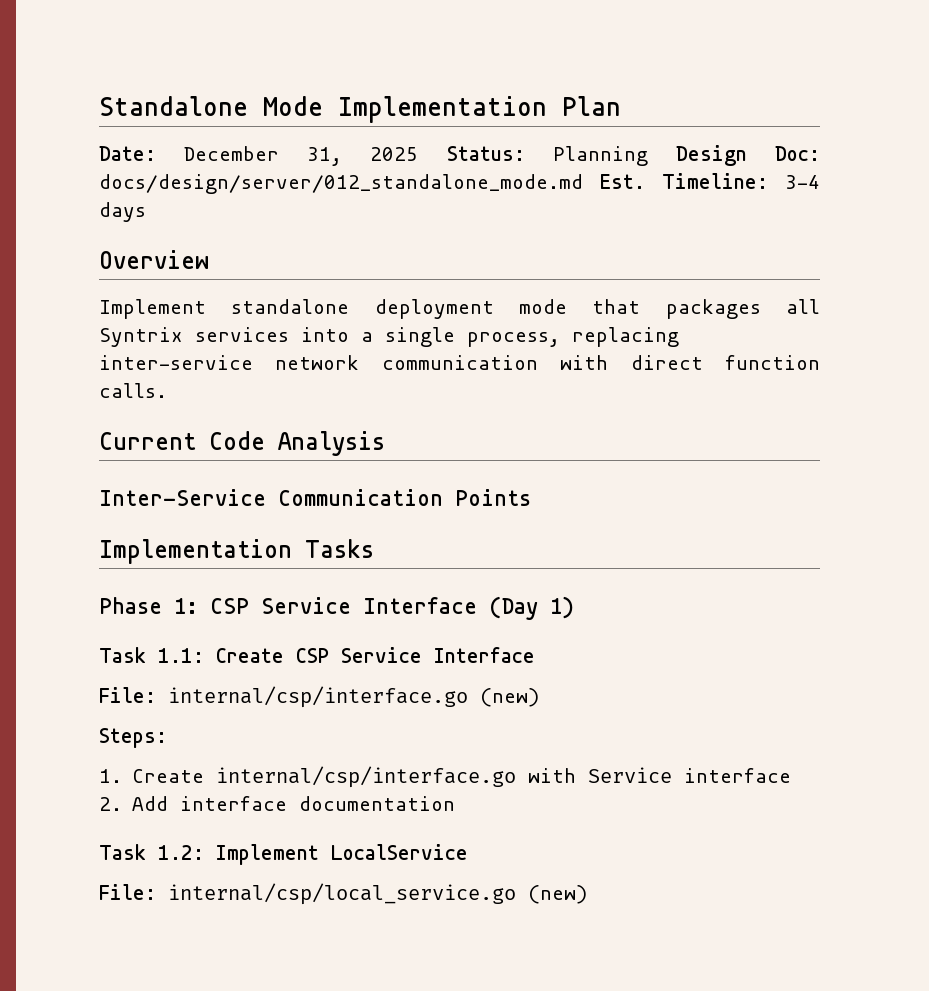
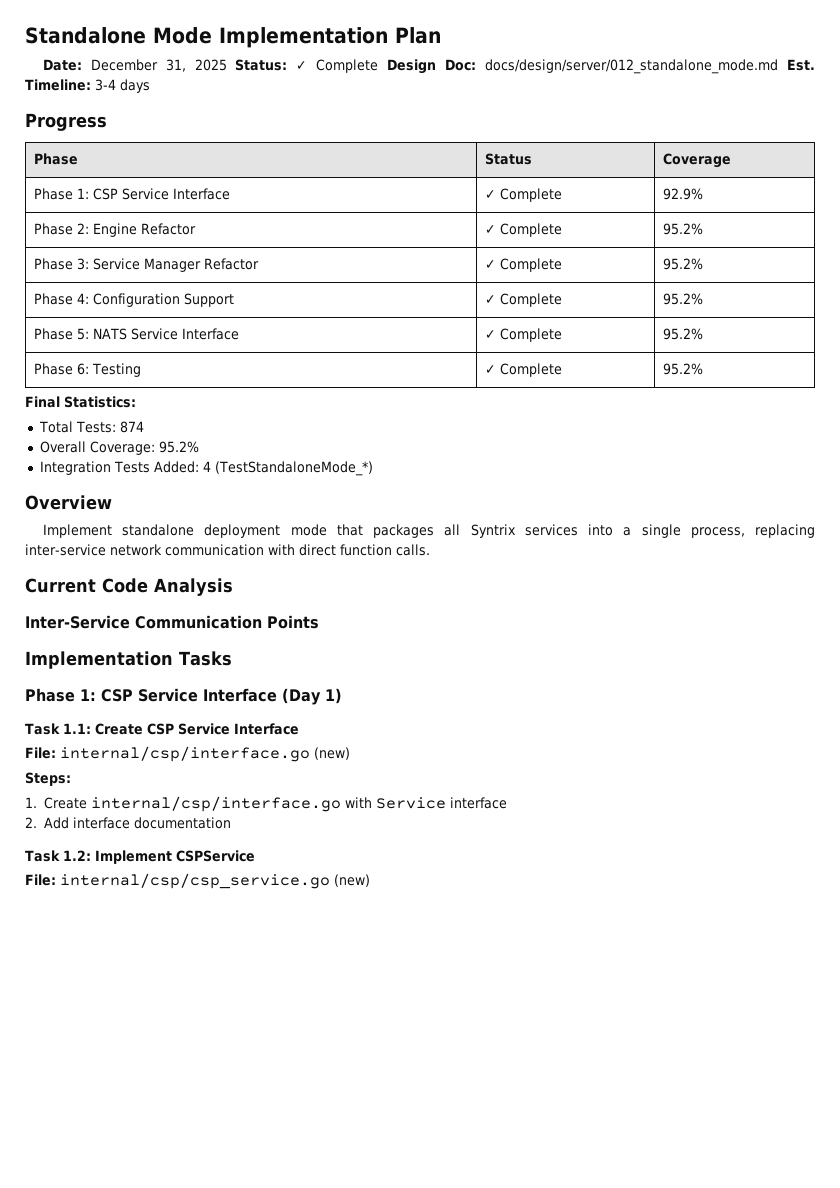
- Date: December 31, 2025 Status: Planning Design Doc: docs/design/server/012_standalone_mode.md Est. Timeline: 3-4 days
+ Date: December 31, 2025 Status: ✓ Complete Design Doc: docs/design/server/012_standalone_mode.md Est. Timeline: 3-4 days
+ Progress
+ Phase | Status | Coverage
+ Phase 1: CSP Service Interface | ✓ Complete | 92.9%
+ Phase 2: Engine Refactor | ✓ Complete | 95.2%
+ Phase 3: Service Manager Refactor | ✓ Complete | 95.2%
+ Phase 4: Configuration Support | ✓ Complete | 95.2%
+ Phase 5: NATS Service Interface | ✓ Complete | 95.2%
+ Phase 6: Testing | ✓ Complete | 95.2%
+ Final Statistics:
+ Total Tests: 874
+ Overall Coverage: 95.2%
+ Integration Tests Added: 4 (TestStandaloneMode_*)
- Task 1.2: Implement LocalService
- File: internal/csp/local_service.go (new)
+ Task 1.2: Implement CSPService
+ File: internal/csp/csp_service.go (new)

